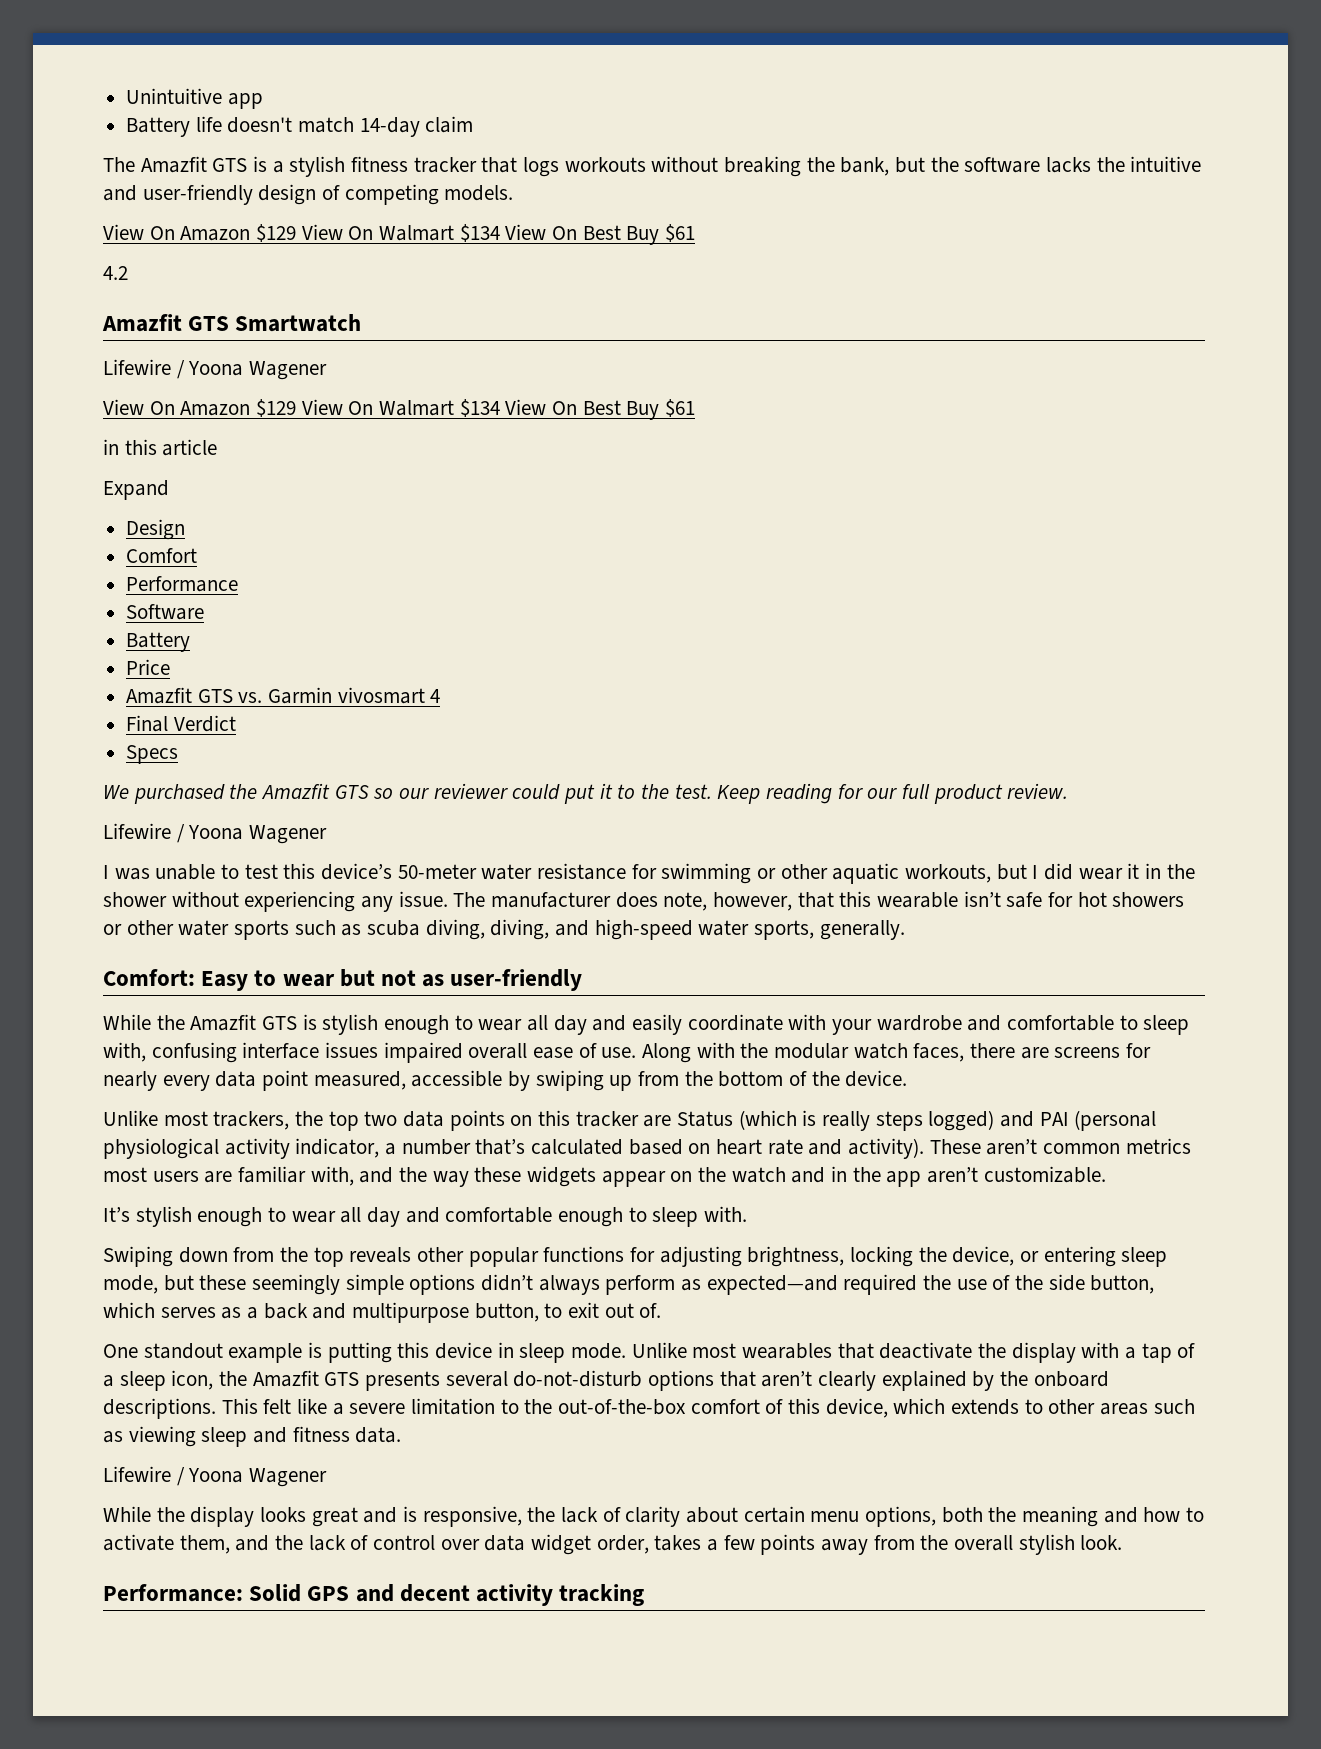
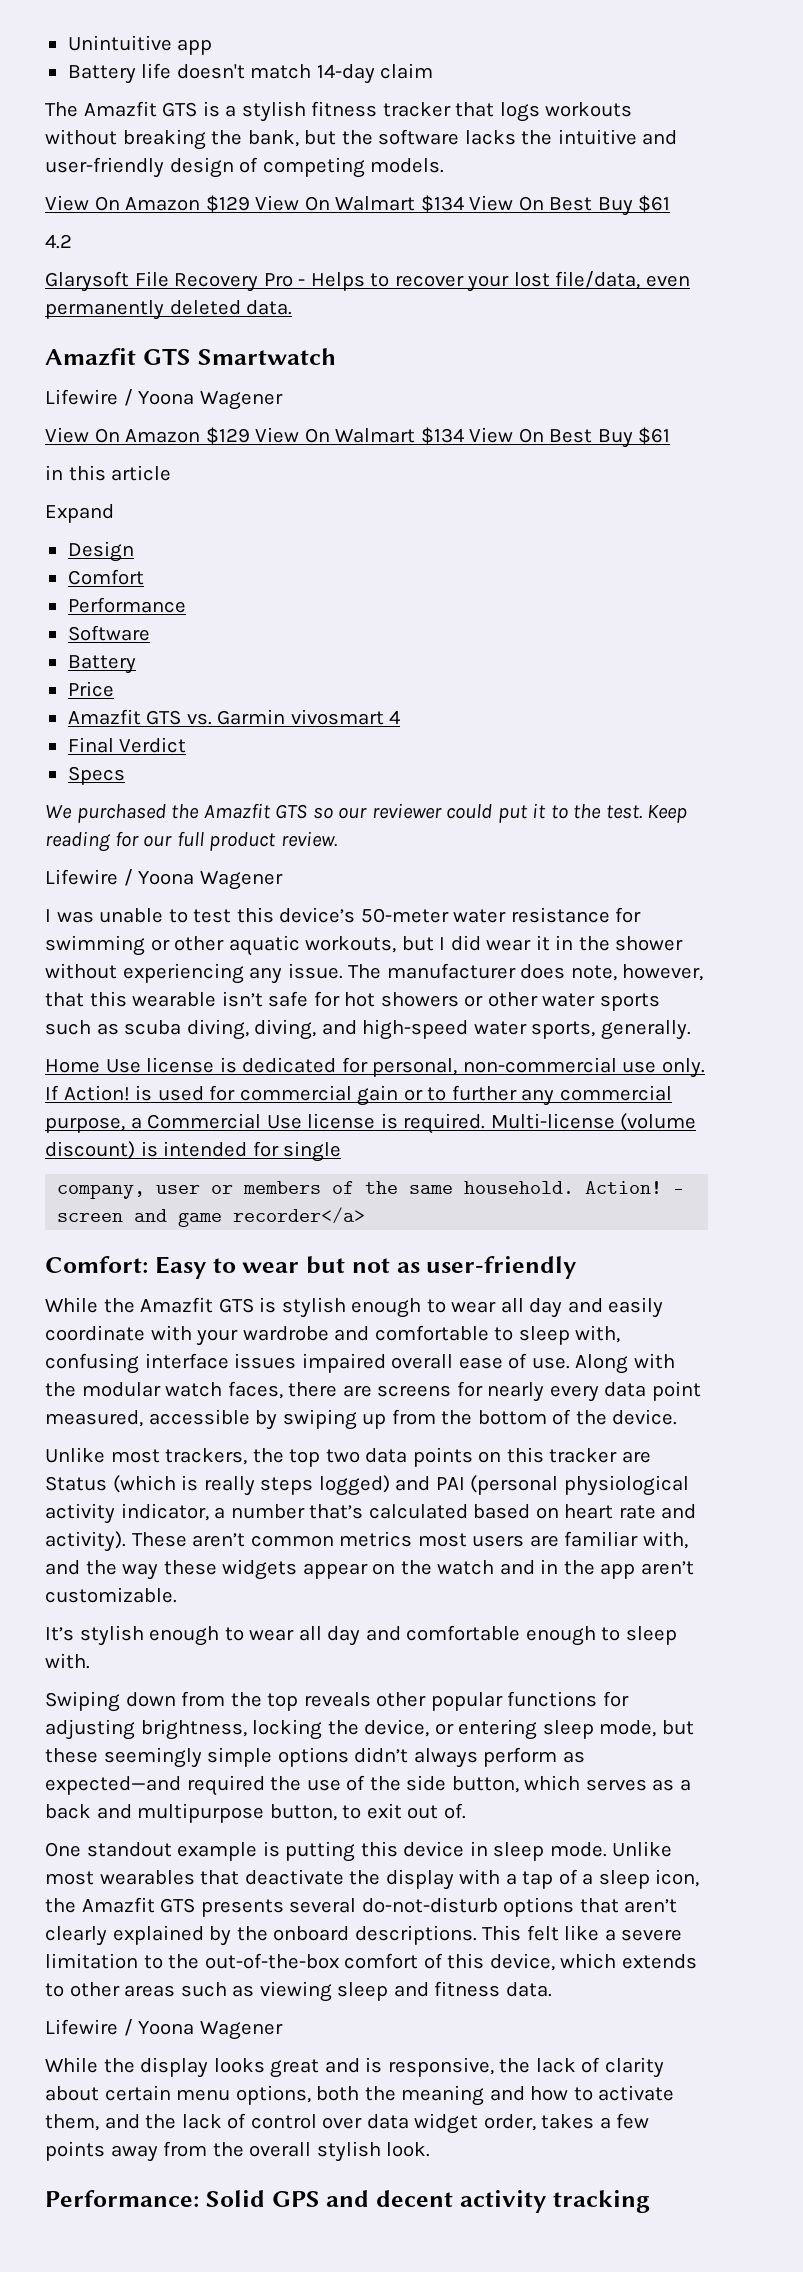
+ Glarysoft File Recovery Pro - Helps to recover your lost file/data, even permanently deleted data.
+ Home Use license is dedicated for personal, non-commercial use only. If Action! is used for commercial gain or to further any commercial purpose, a Commercial Use license is required. Multi-license (volume discount) is intended for single
+ company, user or members of the same household. Action! - screen and game recorder</a>

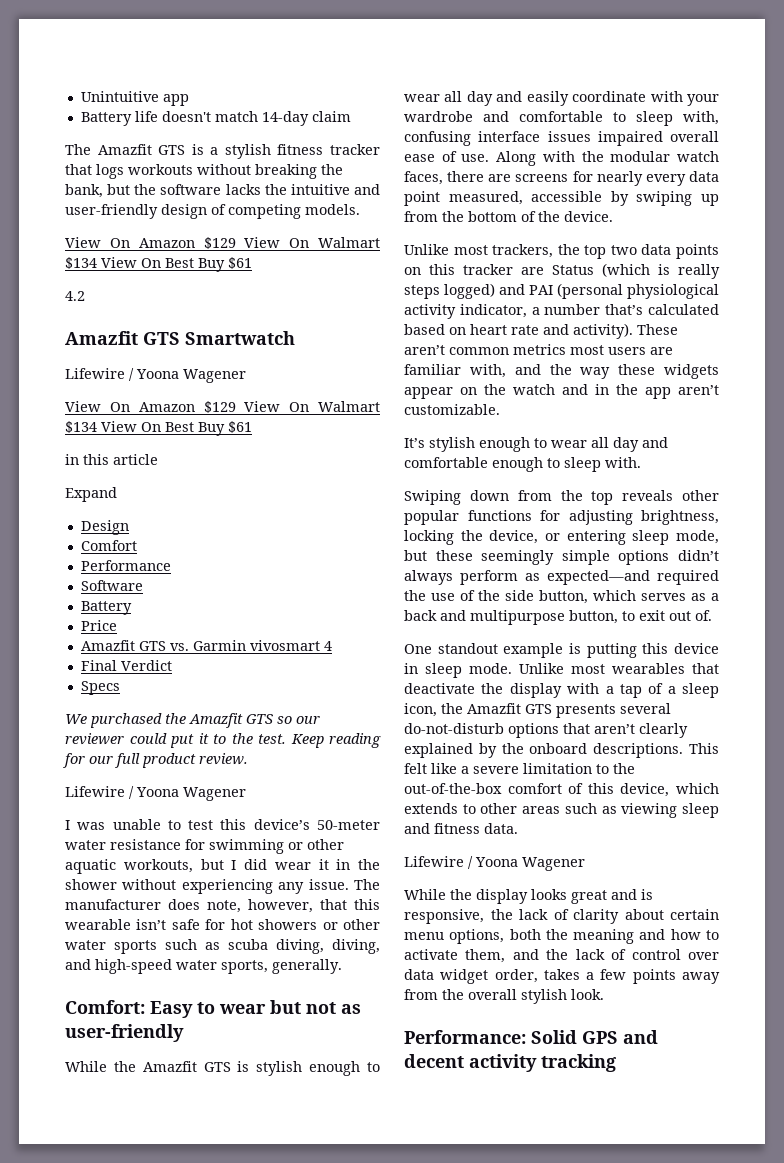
- Glarysoft File Recovery Pro - Helps to recover your lost file/data, even permanently deleted data.
- Home Use license is dedicated for personal, non-commercial use only. If Action! is used for commercial gain or to further any commercial purpose, a Commercial Use license is required. Multi-license (volume discount) is intended for single
- company, user or members of the same household. Action! - screen and game recorder</a>

